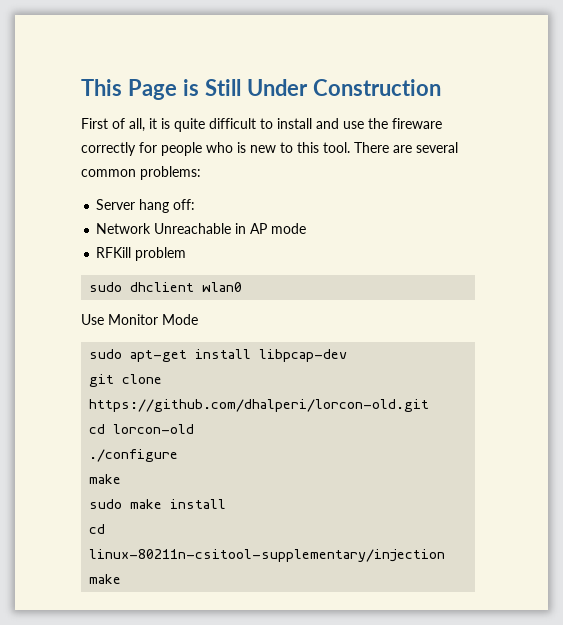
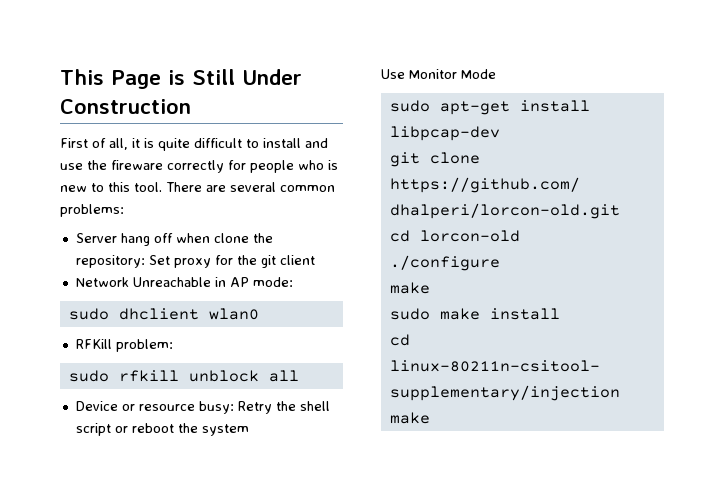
- Server hang off:
+ Server hang off when clone the repository: Set proxy for the git client
- Network Unreachable in AP mode
- RFKill problem
+ Network Unreachable in AP mode:
+ RFKill problem:
+ sudo rfkill unblock all
+ Device or resource busy: Retry the shell script or reboot the system

